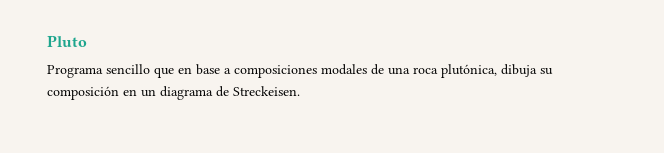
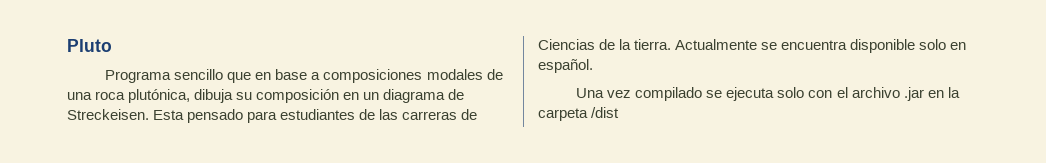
+ Esta pensado para estudiantes de las carreras de Ciencias de la tierra. Actualmente se encuentra disponible solo en español.
+ Una vez compilado se ejecuta solo con el archivo .jar en la carpeta /dist

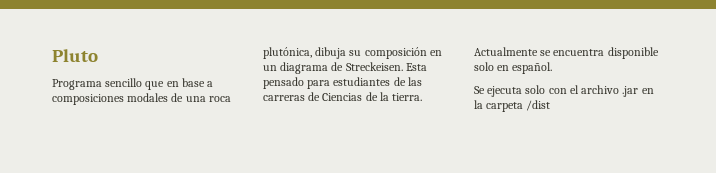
- Una vez compilado se ejecuta solo con el archivo .jar en la carpeta /dist
+ Se ejecuta solo con el archivo .jar en la carpeta /dist

